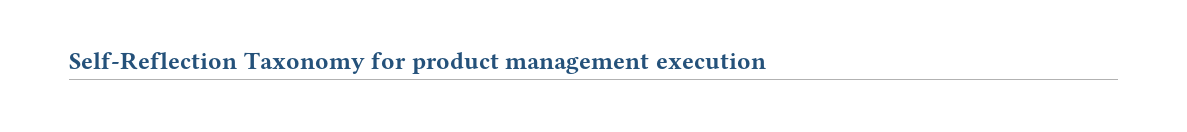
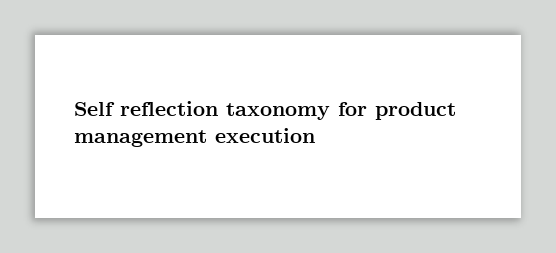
- Self-Reflection Taxonomy for product management execution
+ Self reflection taxonomy for product management execution

